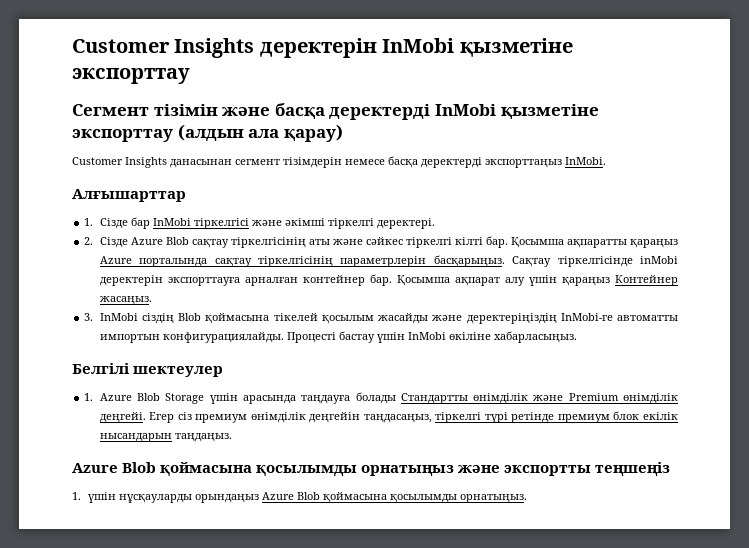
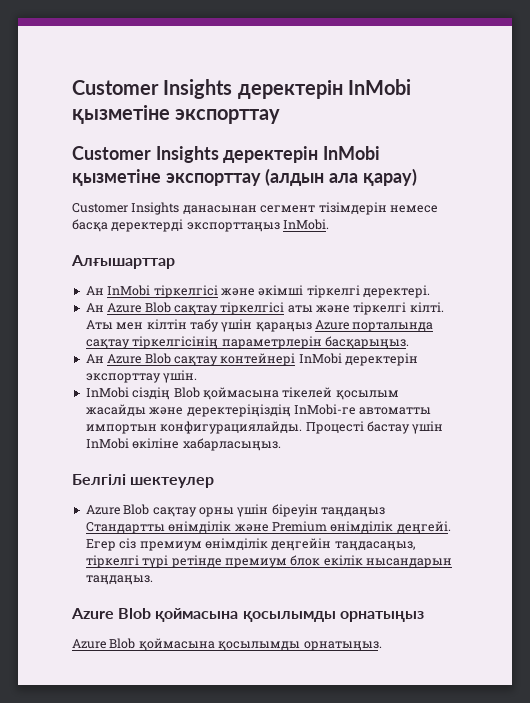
- Сегмент тізімін және басқа деректерді InMobi қызметіне экспорттау (алдын ала қарау)
+ Customer Insights деректерін InMobi қызметіне экспорттау (алдын ала қарау)
- 1. Сізде бар InMobi тіркелгісі және әкімші тіркелгі деректері.
+ Ан InMobi тіркелгісі және әкімші тіркелгі деректері.
- 2. Сізде Azure Blob сақтау тіркелгісінің аты және сәйкес тіркелгі кілті бар. Қосымша ақпаратты қараңыз Azure порталында сақтау тіркелгісінің параметрлерін басқарыңыз. Сақтау тіркелгісінде inMobi деректерін экспорттауға арналған контейнер бар. Қосымша ақпарат алу үшін қараңыз Контейнер жасаңыз.
- 3. InMobi сіздің Blob қоймасына тікелей қосылым жасайды және деректеріңіздің InMobi-ге автоматты импортын конфигурациялайды.
+ Ан Azure Blob сақтау тіркелгісі аты және тіркелгі кілті. Аты мен кілтін табу үшін қараңыз Azure порталында сақтау тіркелгісінің параметрлерін басқарыңыз.
+ Ан Azure Blob сақтау контейнері InMobi деректерін экспорттау үшін.
+ InMobi сіздің Blob қоймасына тікелей қосылым жасайды және деректеріңіздің InMobi-ге автоматты импортын конфигурациялайды.
- 1. Azure Blob Storage үшін арасында таңдауға болады Стандартты өнімділік және Premium өнімділік деңгейі.
+ Azure Blob сақтау орны үшін біреуін таңдаңыз Стандартты өнімділік және Premium өнімділік деңгейі.
- Azure Blob қоймасына қосылымды орнатыңыз және экспортты теңшеңіз
- 1. үшін нұсқауларды орындаңыз Azure Blob қоймасына қосылымды орнатыңыз.
+ Azure Blob қоймасына қосылымды орнатыңыз
+ Azure Blob қоймасына қосылымды орнатыңыз.

